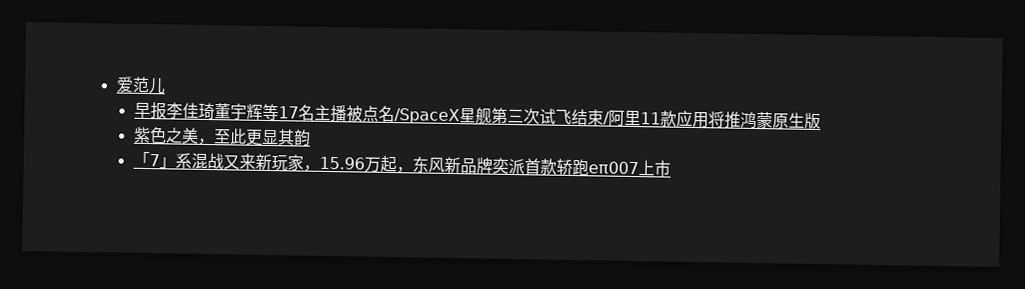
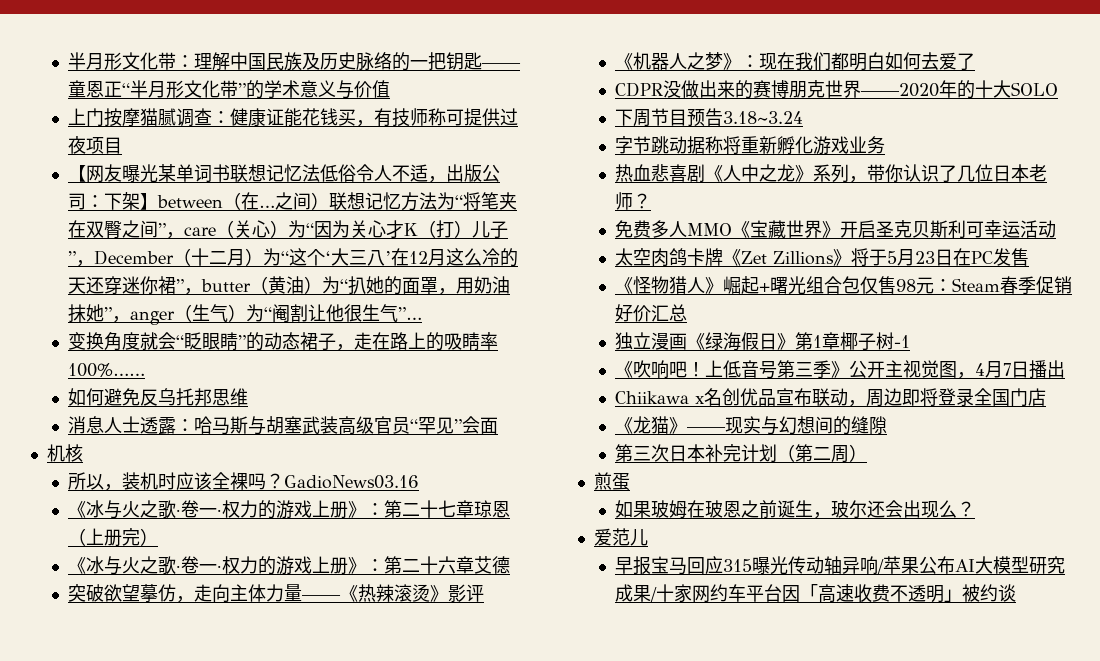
+ 半月形文化带：理解中国民族及历史脉络的一把钥匙——童恩正“半月形文化带”的学术意义与价值
+ 上门按摩猫腻调查：健康证能花钱买，有技师称可提供过夜项目
+ 【网友曝光某单词书联想记忆法低俗令人不适，出版公司：下架】between（在…之间）联想记忆方法为“将笔夹在双臀之间”，care（关心）为“因为关心才K（打）儿子”，December（十二月）为“这个‘大三八’在12月这么冷的天还穿迷你裙”，butter（黄油）为“扒她的面罩，用奶油抹她”，anger（生气）为“阉割让他很生气”…
+ 变换角度就会“眨眼睛”的动态裙子，走在路上的吸睛率100%……
+ 如何避免反乌托邦思维
+ 消息人士透露：哈马斯与胡塞武装高级官员“罕见”会面
+ 机核
+ 所以，装机时应该全裸吗？GadioNews03.16
+ 《冰与火之歌·卷一·权力的游戏上册》：第二十七章琼恩（上册完）
+ 《冰与火之歌·卷一·权力的游戏上册》：第二十六章艾德
+ 突破欲望摹仿，走向主体力量——《热辣滚烫》影评
+ 《机器人之梦》：现在我们都明白如何去爱了
+ CDPR没做出来的赛博朋克世界——2020年的十大SOLO
+ 下周节目预告3.18~3.24
+ 字节跳动据称将重新孵化游戏业务
+ 热血悲喜剧《人中之龙》系列，带你认识了几位日本老师？
+ 免费多人MMO《宝藏世界》开启圣克贝斯利可幸运活动
+ 太空肉鸽卡牌《Zet Zillions》将于5月23日在PC发售
+ 《怪物猎人》崛起+曙光组合包仅售98元：Steam春季促销好价汇总
+ 独立漫画《绿海假日》第1章椰子树-1
+ 《吹响吧！上低音号第三季》公开主视觉图，4月7日播出
+ Chiikawa x名创优品宣布联动，周边即将登录全国门店
+ 《龙猫》——现实与幻想间的缝隙
+ 第三次日本补完计划（第二周）
+ 煎蛋
+ 如果玻姆在玻恩之前诞生，玻尔还会出现么？
  爱范儿
- 早报李佳琦董宇辉等17名主播被点名/SpaceX星舰第三次试飞结束/阿里11款应用将推鸿蒙原生版
- 紫色之美，至此更显其韵
- 「7」系混战又来新玩家，15.96万起，东风新品牌奕派首款轿跑eπ007上市
+ 早报宝马回应315曝光传动轴异响/苹果公布AI大模型研究成果/十家网约车平台因「高速收费不透明」被约谈

